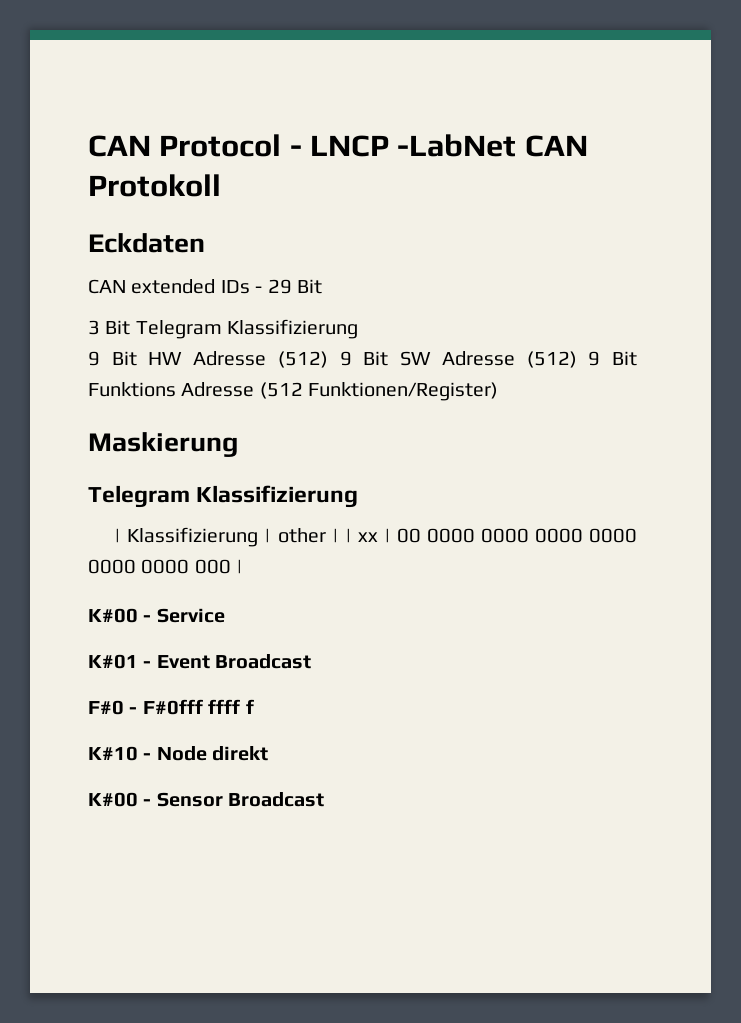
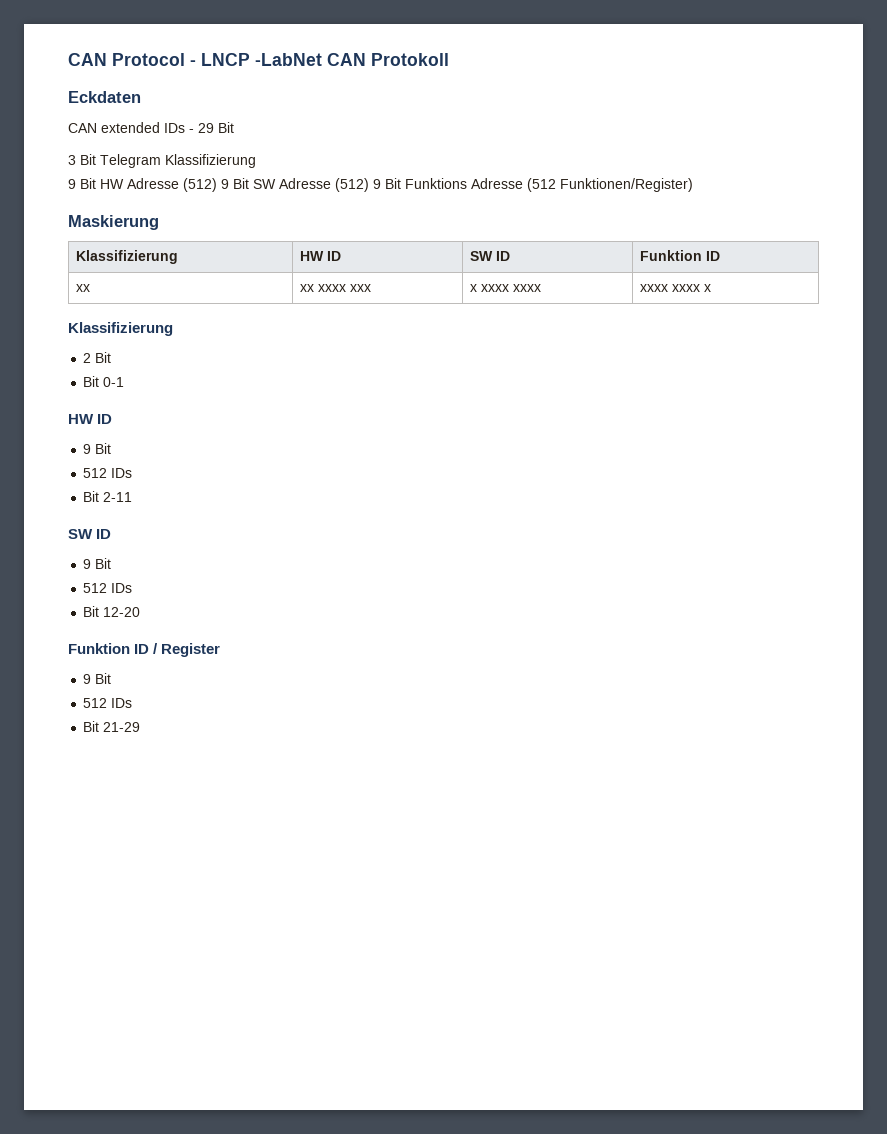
  Maskierung
- Telegram Klassifizierung
- | Klassifizierung | other | | xx | 00 0000 0000 0000 0000 0000 0000 000 |
- K#00 - Service
- K#01 - Event Broadcast
- F#0 - F#0fff ffff f
- K#10 - Node direkt
- K#00 - Sensor Broadcast
+ Klassifizierung | HW ID | SW ID | Funktion ID
+ xx | xx xxxx xxx | x xxxx xxxx | xxxx xxxx x
+ Klassifizierung
+ 2 Bit
+ Bit 0-1
+ HW ID
+ 9 Bit
+ 512 IDs
+ Bit 2-11
+ SW ID
+ 9 Bit
+ 512 IDs
+ Bit 12-20
+ Funktion ID / Register
+ 9 Bit
+ 512 IDs
+ Bit 21-29

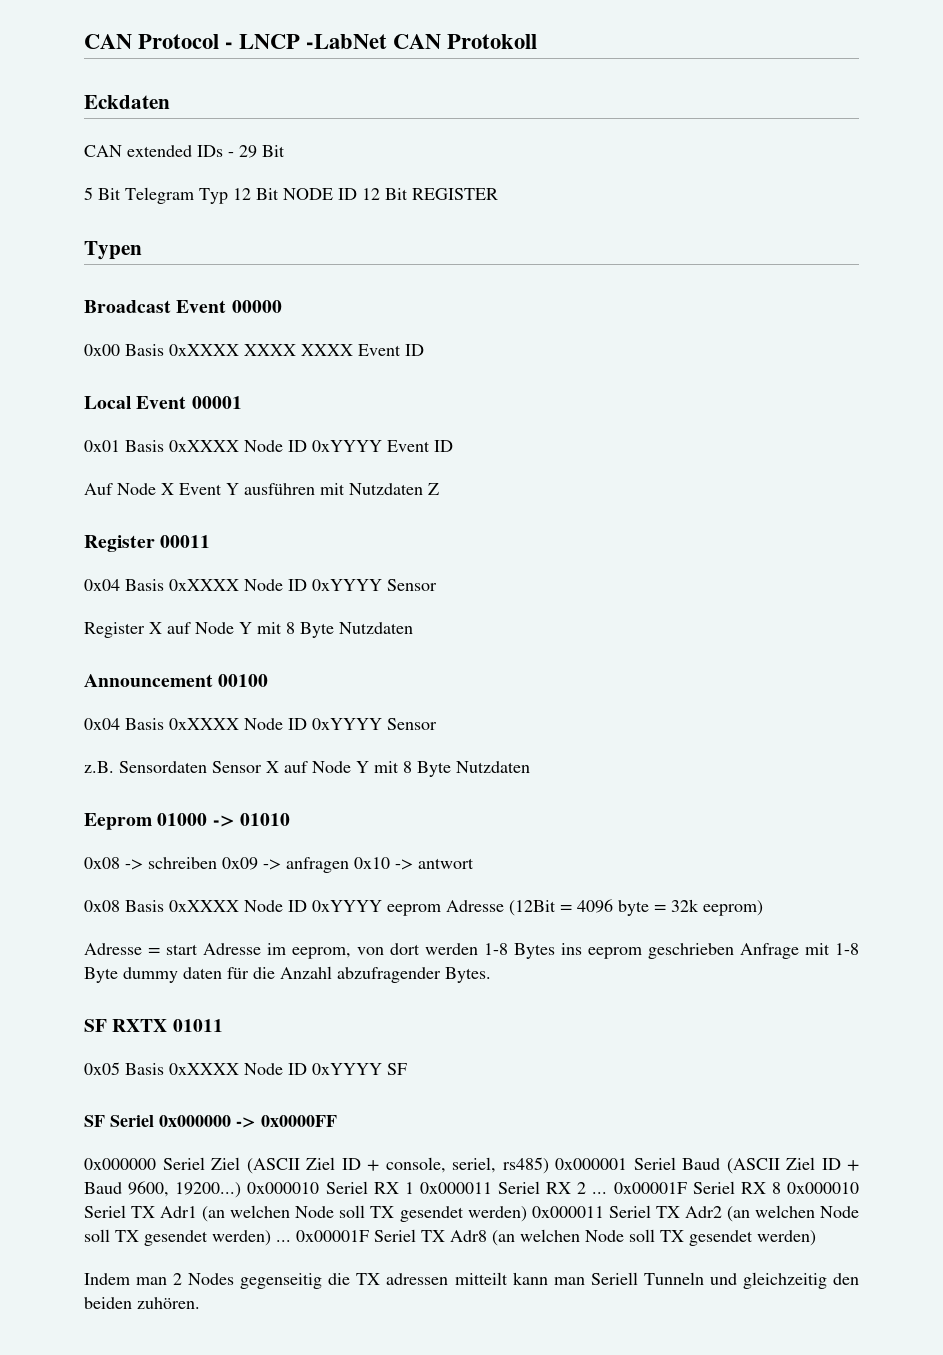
- 3 Bit Telegram Klassifizierung
- 9 Bit HW Adresse (512) 9 Bit SW Adresse (512) 9 Bit Funktions Adresse (512 Funktionen/Register)
- Maskierung
- Klassifizierung | HW ID | SW ID | Funktion ID
- xx | xx xxxx xxx | x xxxx xxxx | xxxx xxxx x
- Klassifizierung
- 2 Bit
- Bit 0-1
- HW ID
- 9 Bit
- 512 IDs
- Bit 2-11
- SW ID
- 9 Bit
- 512 IDs
- Bit 12-20
- Funktion ID / Register
- 9 Bit
- 512 IDs
- Bit 21-29
+ 5 Bit Telegram Typ 12 Bit NODE ID 12 Bit REGISTER
+ Typen
+ Broadcast Event 00000
+ 0x00 Basis 0xXXXX XXXX XXXX Event ID
+ Local Event 00001
+ 0x01 Basis 0xXXXX Node ID 0xYYYY Event ID
+ Auf Node X Event Y ausführen mit Nutzdaten Z
+ Register 00011
+ 0x04 Basis 0xXXXX Node ID 0xYYYY Sensor
+ Register X auf Node Y mit 8 Byte Nutzdaten
+ Announcement 00100
+ 0x04 Basis 0xXXXX Node ID 0xYYYY Sensor
+ z.B. Sensordaten Sensor X auf Node Y mit 8 Byte Nutzdaten
+ Eeprom 01000 -> 01010
+ 0x08 -> schreiben 0x09 -> anfragen 0x10 -> antwort
+ 0x08 Basis 0xXXXX Node ID 0xYYYY eeprom Adresse (12Bit = 4096 byte = 32k eeprom)
+ Adresse = start Adresse im eeprom, von dort werden 1-8 Bytes ins eeprom geschrieben Anfrage mit 1-8 Byte dummy daten für die Anzahl abzufragender Bytes.
+ SF RXTX 01011
+ 0x05 Basis 0xXXXX Node ID 0xYYYY SF
+ SF Seriel 0x000000 -> 0x0000FF
+ 0x000000 Seriel Ziel (ASCII Ziel ID + console, seriel, rs485) 0x000001 Seriel Baud (ASCII Ziel ID + Baud 9600, 19200...) 0x000010 Seriel RX 1 0x000011 Seriel RX 2 ... 0x00001F Seriel RX 8 0x000010 Seriel TX Adr1 (an welchen Node soll TX gesendet werden) 0x000011 Seriel TX Adr2 (an welchen Node soll TX gesendet werden) ... 0x00001F Seriel TX Adr8 (an welchen Node soll TX gesendet werden)
+ Indem man 2 Nodes gegenseitig die TX adressen mitteilt kann man Seriell Tunneln und gleichzeitig den beiden zuhören.

